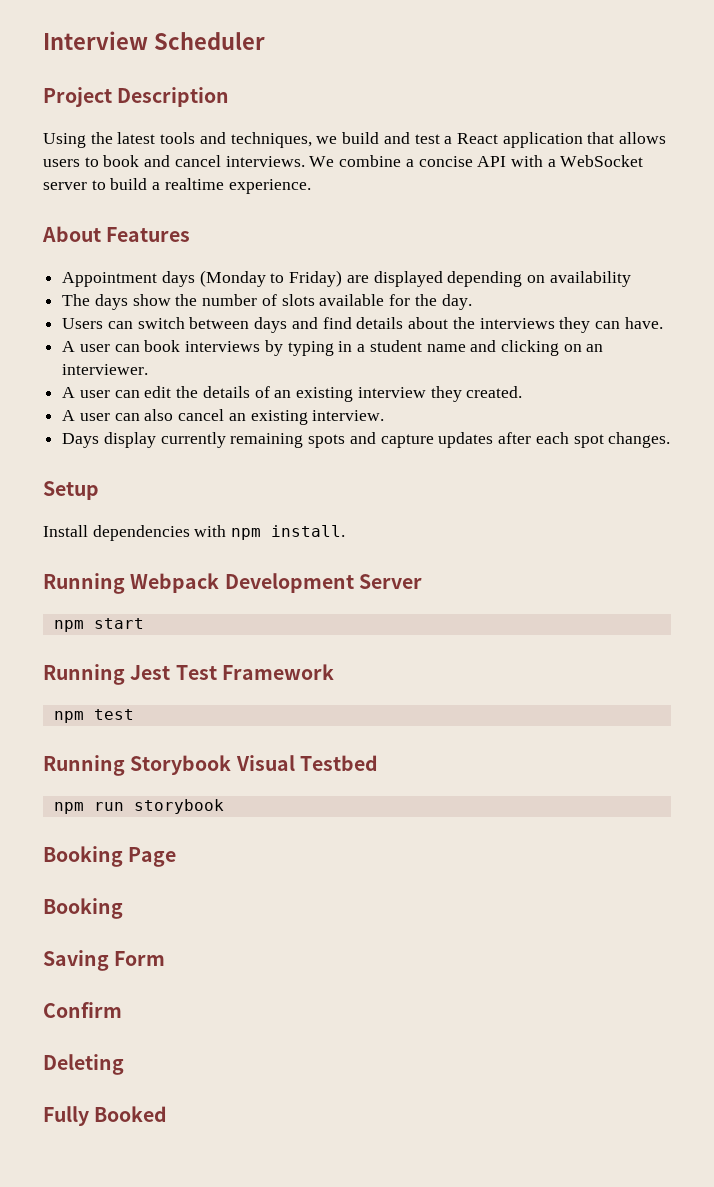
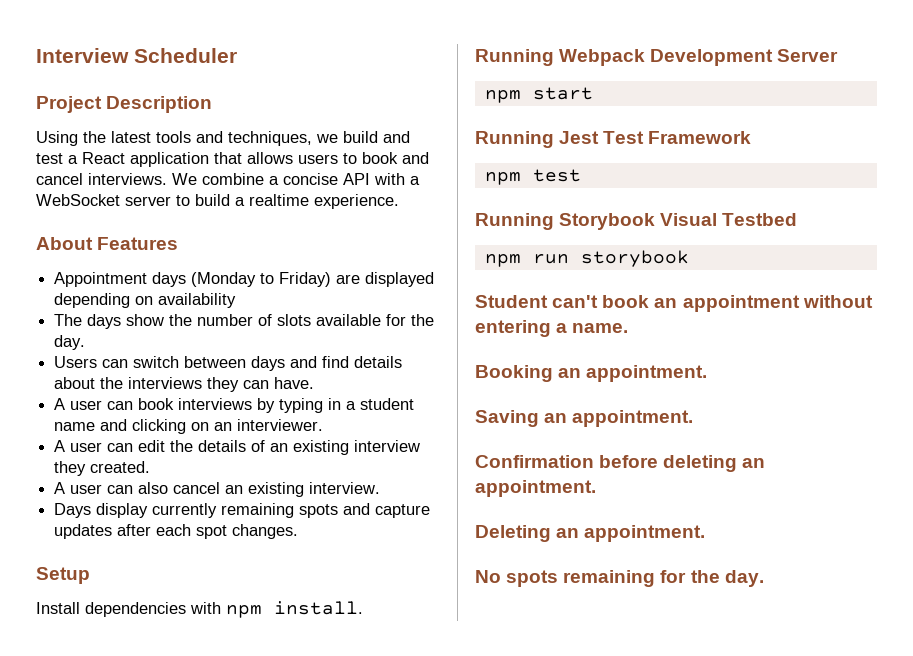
- Booking Page
- Booking
+ Student can't book an appointment without entering a name.
+ Booking an appointment.
- Saving Form
- Confirm
- Deleting
- Fully Booked
+ Saving an appointment.
+ Confirmation before deleting an appointment.
+ Deleting an appointment.
+ No spots remaining for the day.

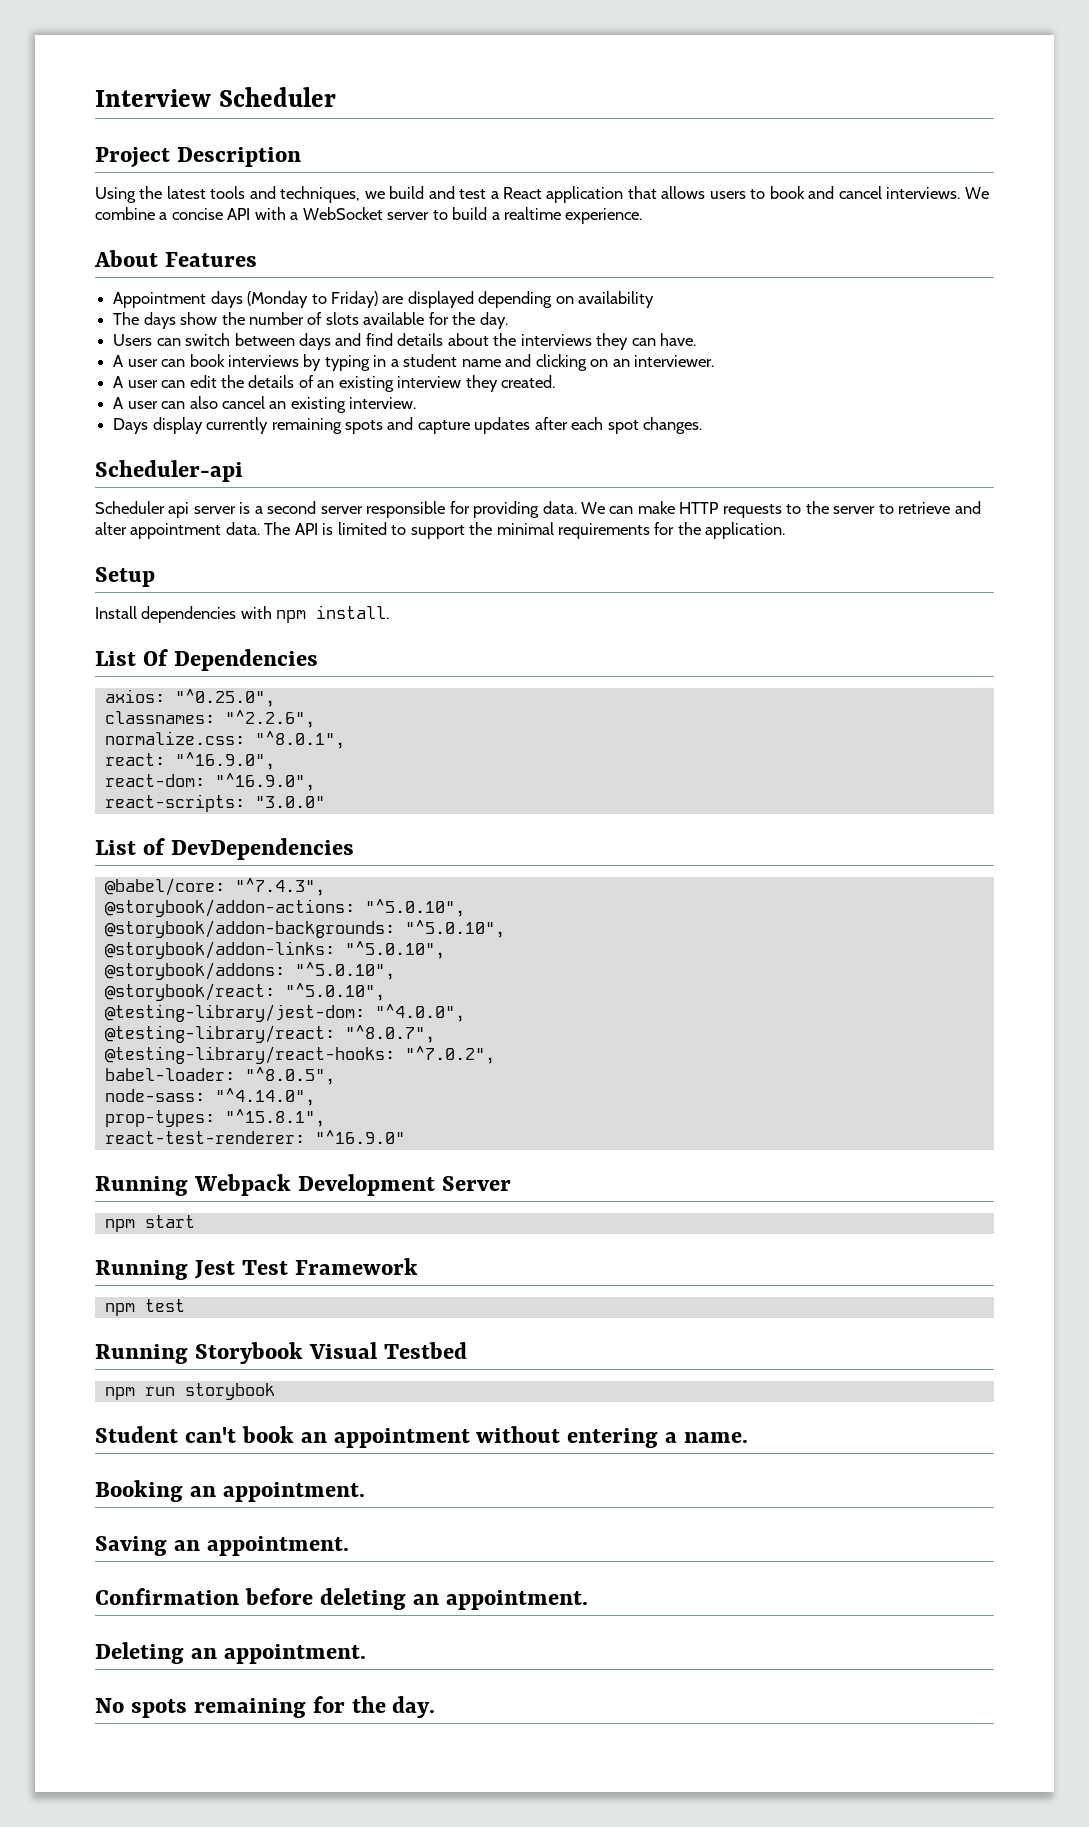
+ Scheduler-api
+ Scheduler api server is a second server responsible for providing data. We can make HTTP requests to the server to retrieve and alter appointment data. The API is limited to support the minimal requirements for the application.
+ List Of Dependencies
+ axios: "^0.25.0",
+ classnames: "^2.2.6",
+ normalize.css: "^8.0.1",
+ react: "^16.9.0",
+ react-dom: "^16.9.0",
+ react-scripts: "3.0.0"
+ List of DevDependencies
+ @babel/core: "^7.4.3",
+ @storybook/addon-actions: "^5.0.10",
+ @storybook/addon-backgrounds: "^5.0.10",
+ @storybook/addon-links: "^5.0.10",
+ @storybook/addons: "^5.0.10",
+ @storybook/react: "^5.0.10",
+ @testing-library/jest-dom: "^4.0.0",
+ @testing-library/react: "^8.0.7",
+ @testing-library/react-hooks: "^7.0.2",
+ babel-loader: "^8.0.5",
+ node-sass: "^4.14.0",
+ prop-types: "^15.8.1",
+ react-test-renderer: "^16.9.0"

